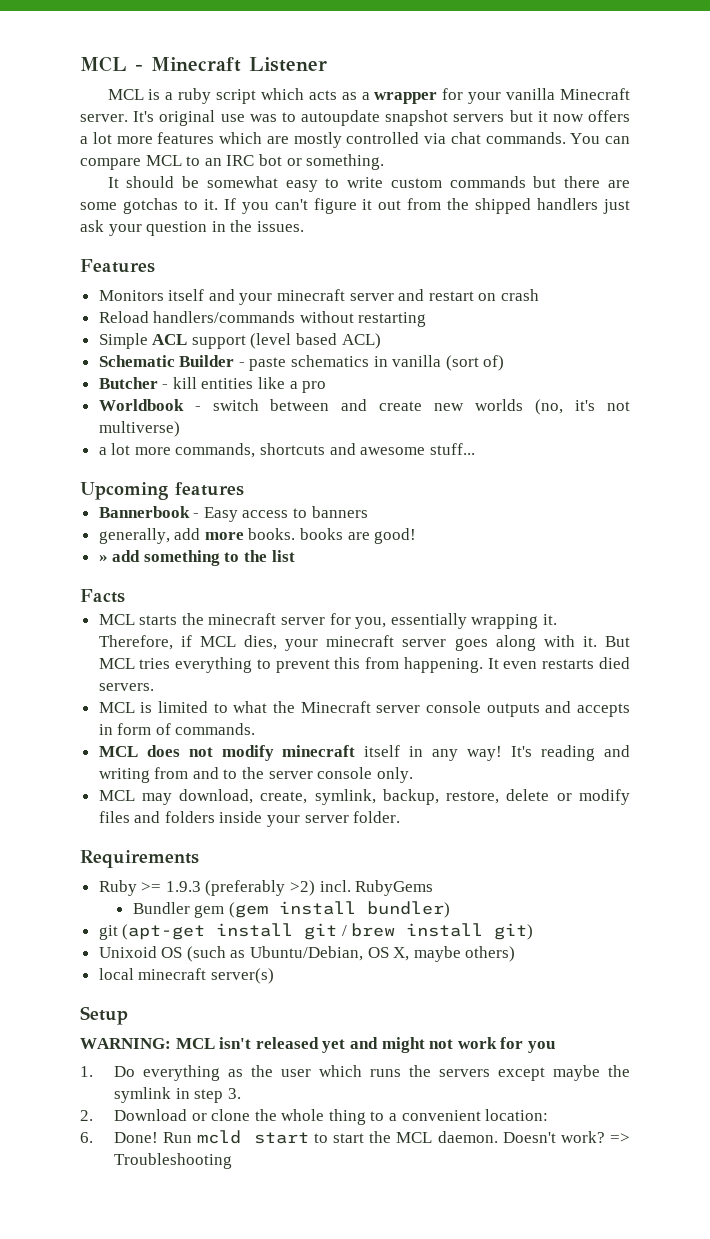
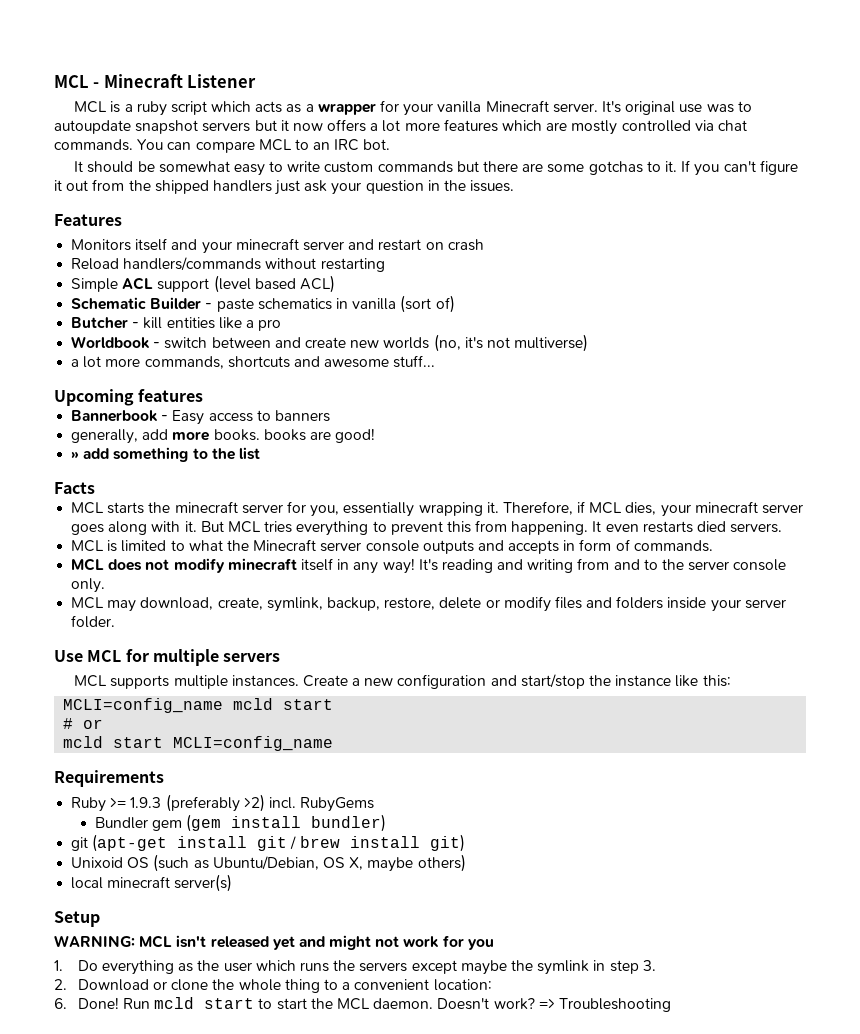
- You can compare MCL to an IRC bot or something.
+ You can compare MCL to an IRC bot.
+ Use MCL for multiple servers
+ MCL supports multiple instances. Create a new configuration and start/stop the instance like this:
+ MCLI=config_name mcld start
+ # or
+ mcld start MCLI=config_name

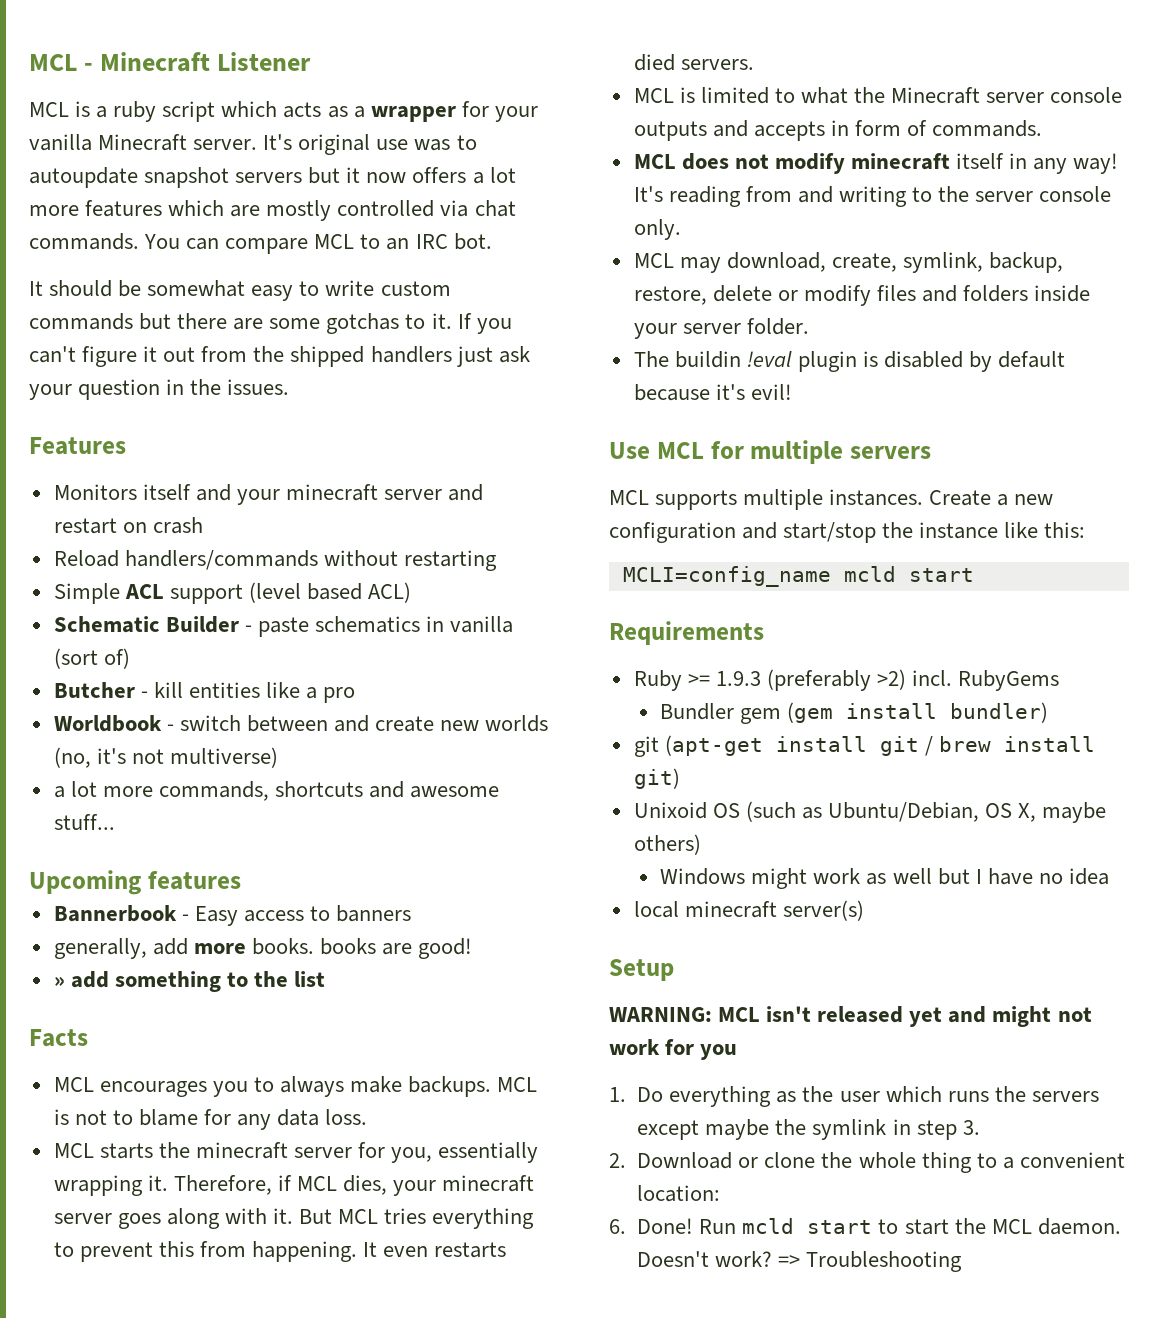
+ MCL encourages you to always make backups. MCL is not to blame for any data loss.
- It's reading and writing from and to the server console only.
+ It's reading from and writing to the server console only.
+ The buildin !eval plugin is disabled by default because it's evil!
- # or
- mcld start MCLI=config_name
+ Windows might work as well but I have no idea

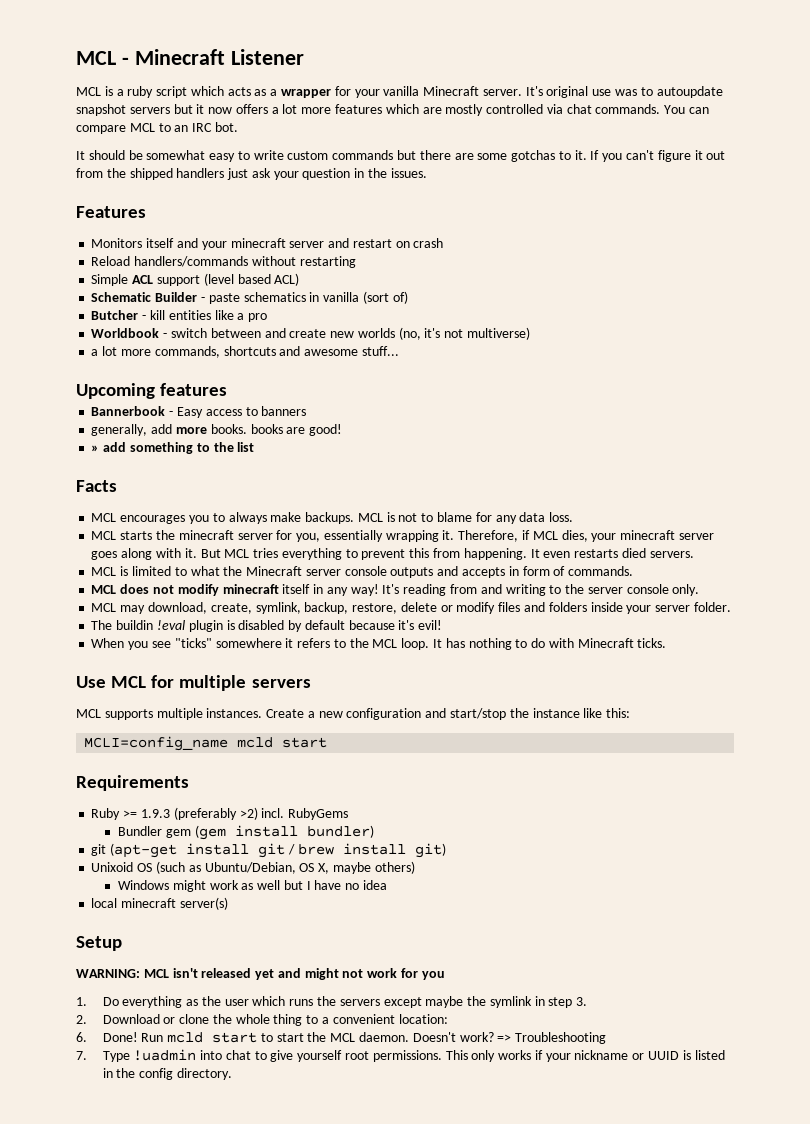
+ When you see "ticks" somewhere it refers to the MCL loop. It has nothing to do with Minecraft ticks.
+ 7. Type !uadmin into chat to give yourself root permissions. This only works if your nickname or UUID is listed in the config directory.

